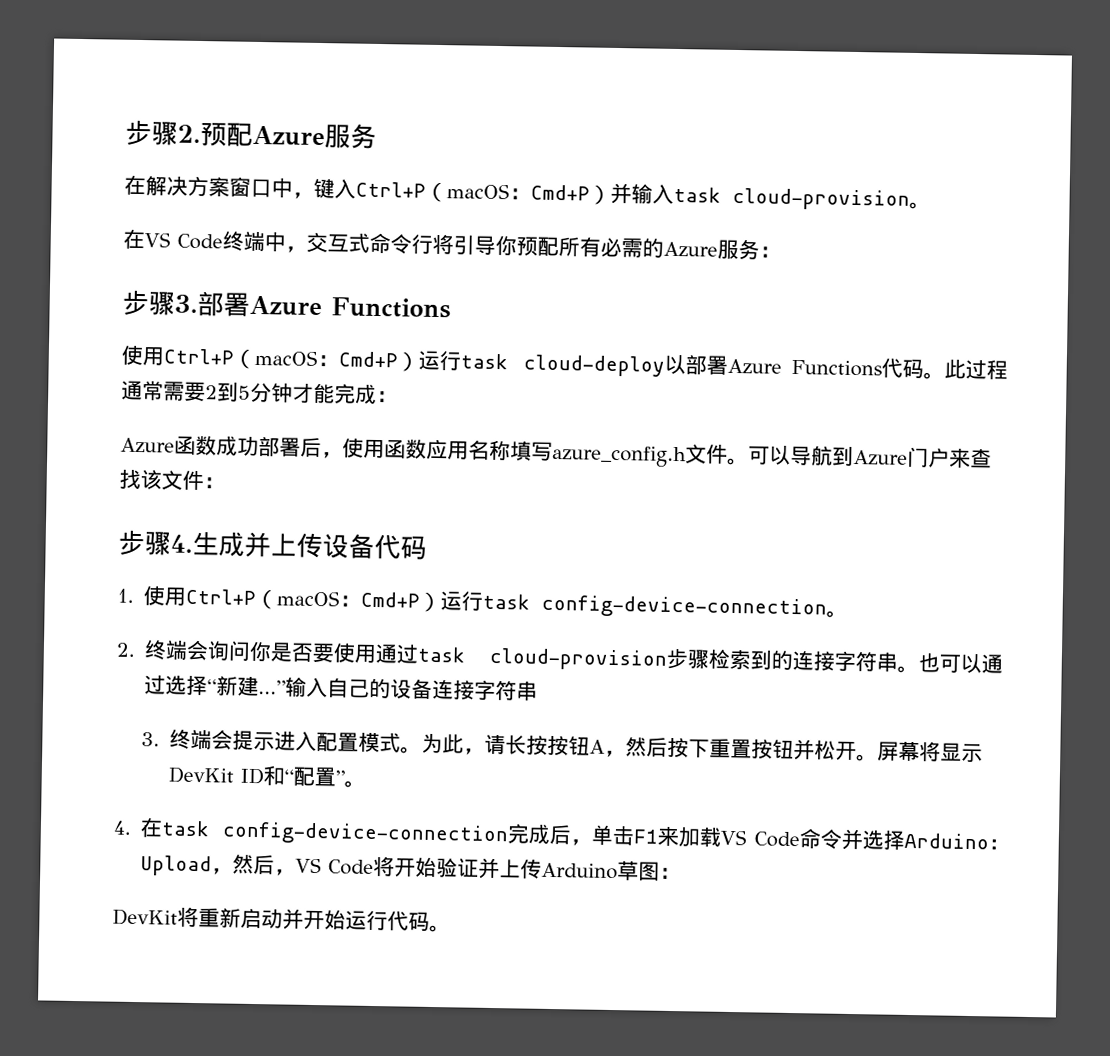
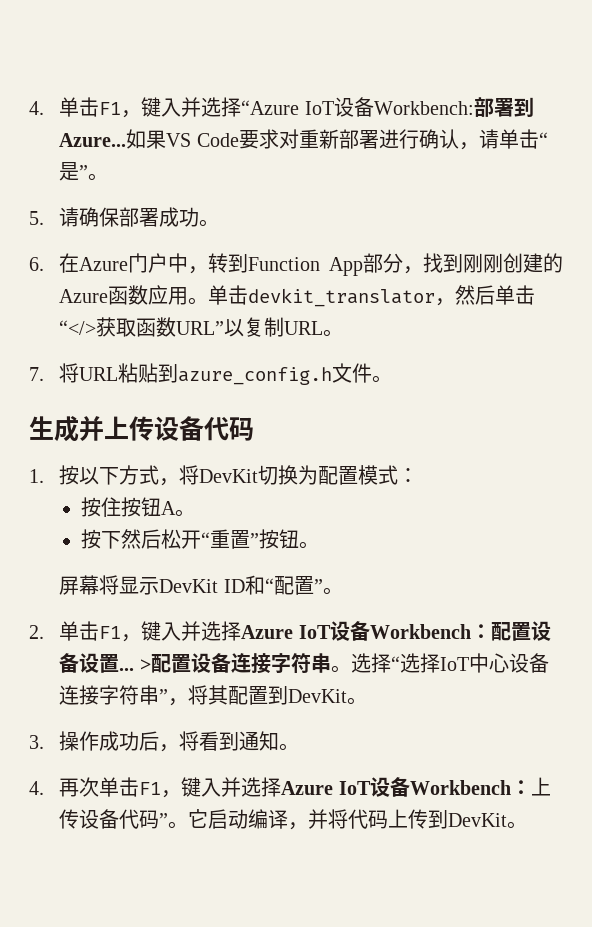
- 步骤2.预配Azure服务
- 在解决方案窗口中，键入Ctrl+P（macOS：Cmd+P）并输入task cloud-provision。
- 在VS Code终端中，交互式命令行将引导你预配所有必需的Azure服务：
- 步骤3.部署Azure Functions
- 使用Ctrl+P（macOS：Cmd+P）运行task cloud-deploy以部署Azure Functions代码。此过程通常需要2到5分钟才能完成：
- Azure函数成功部署后，使用函数应用名称填写azure_config.h文件。可以导航到Azure门户来查找该文件：
- 步骤4.生成并上传设备代码
+ 4.单击F1，键入并选择“Azure IoT设备Workbench:部署到Azure...如果VS Code要求对重新部署进行确认，请单击“是”。
+ 5.请确保部署成功。
+ 6.在Azure门户中，转到Function App部分，找到刚刚创建的Azure函数应用。单击devkit_translator，然后单击“</>获取函数URL”以复制URL。
+ 7.将URL粘贴到azure_config.h文件。
+ 生成并上传设备代码
- 1.使用Ctrl+P（macOS：Cmd+P）运行task config-device-connection。
- 2.终端会询问你是否要使用通过task cloud-provision步骤检索到的连接字符串。也可以通过选择“新建...”输入自己的设备连接字符串
- 3.终端会提示进入配置模式。为此，请长按按钮A，然后按下重置按钮并松开。屏幕将显示DevKit ID和“配置”。
+ 1.按以下方式，将DevKit切换为配置模式：
+ 按住按钮A。
+ 按下然后松开“重置”按钮。
+ 屏幕将显示DevKit ID和“配置”。
- 4.在task config-device-connection完成后，单击F1来加载VS Code命令并选择Arduino: Upload，然后，VS Code将开始验证并上传Arduino草图：
- DevKit将重新启动并开始运行代码。
+ 2.单击F1，键入并选择Azure IoT设备Workbench：配置设备设置... >配置设备连接字符串。选择“选择IoT中心设备连接字符串”，将其配置到DevKit。
+ 3.操作成功后，将看到通知。
+ 4.再次单击F1，键入并选择Azure IoT设备Workbench：上传设备代码”。它启动编译，并将代码上传到DevKit。

